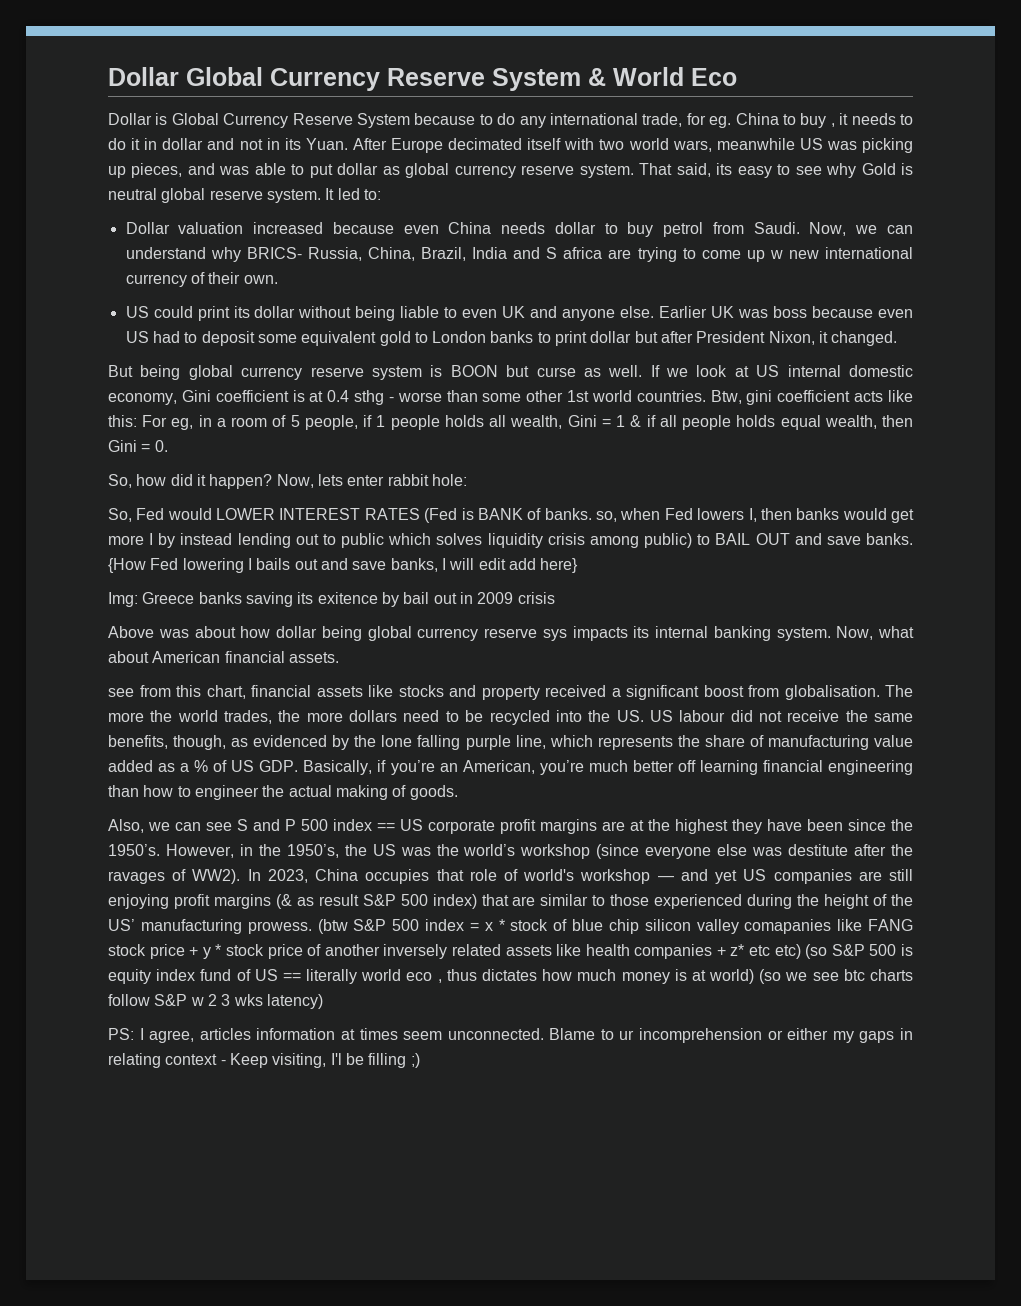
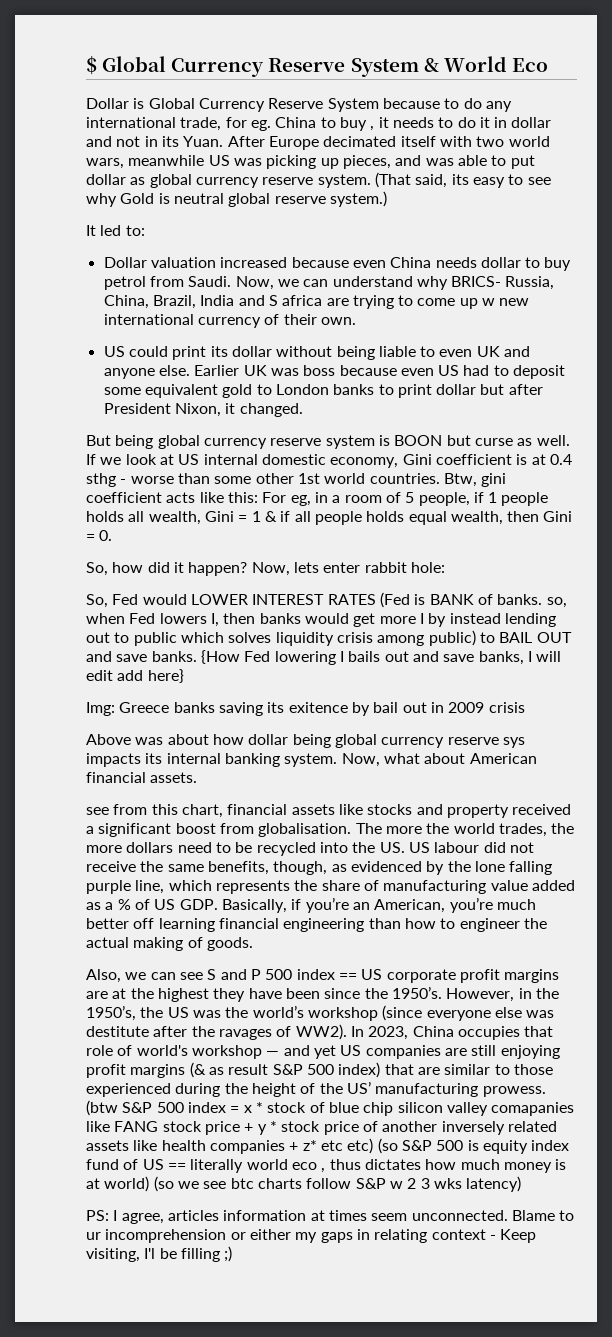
- Dollar Global Currency Reserve System & World Eco
+ $ Global Currency Reserve System & World Eco
- That said, its easy to see why Gold is neutral global reserve system. It led to:
+ (That said, its easy to see why Gold is neutral global reserve system.)
+ It led to:

